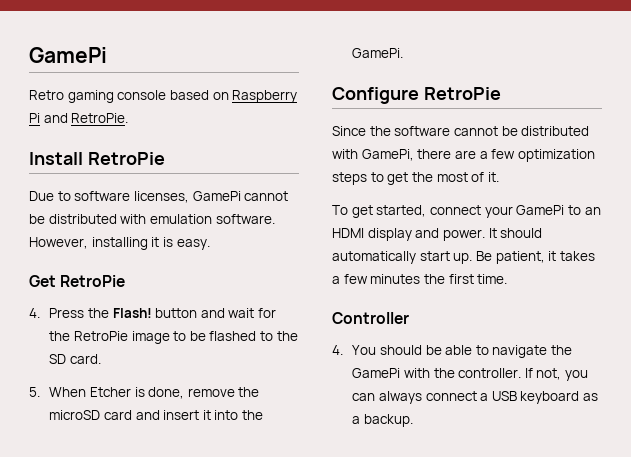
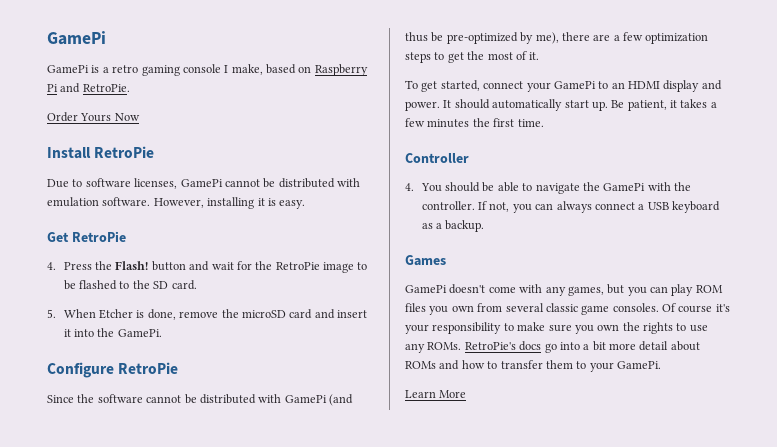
- Retro gaming console based on Raspberry Pi and RetroPie.
+ GamePi is a retro gaming console I make, based on Raspberry Pi and RetroPie.
+ Order Yours Now
- Since the software cannot be distributed with GamePi, there are a few optimization steps to get the most of it.
+ Since the software cannot be distributed with GamePi (and thus be pre-optimized by me), there are a few optimization steps to get the most of it.
+ Games
+ GamePi doesn't come with any games, but you can play ROM files you own from several classic game consoles. Of course it's your responsibility to make sure you own the rights to use any ROMs. RetroPie's docs go into a bit more detail about ROMs and how to transfer them to your GamePi.
+ Learn More

